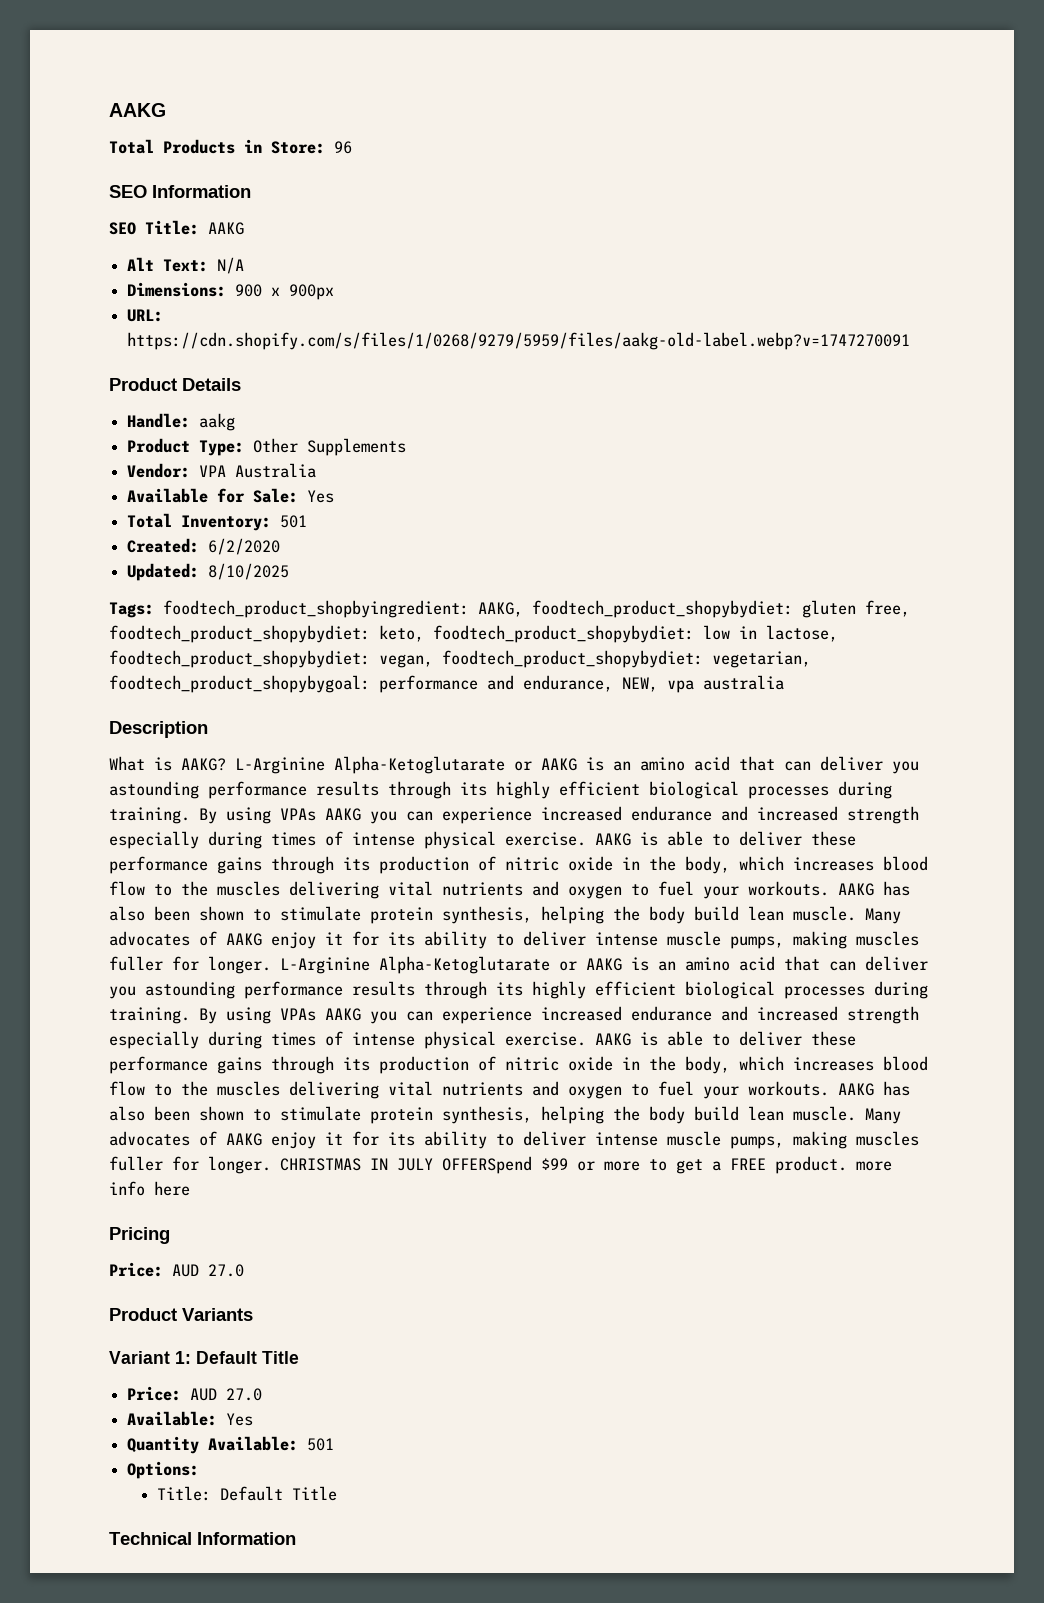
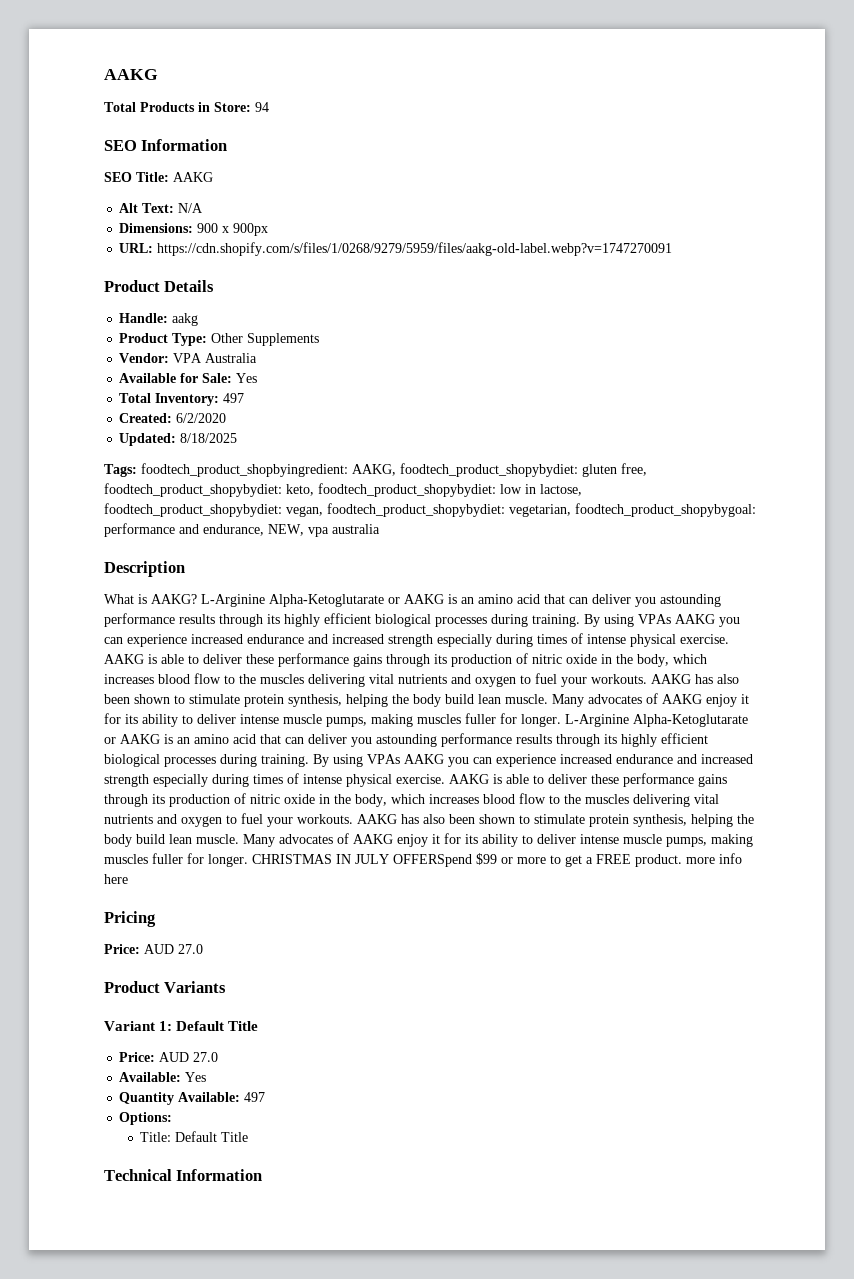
- Total Products in Store: 96
+ Total Products in Store: 94
- Total Inventory: 501
+ Total Inventory: 497
- Updated: 8/10/2025
+ Updated: 8/18/2025
- Quantity Available: 501
+ Quantity Available: 497

